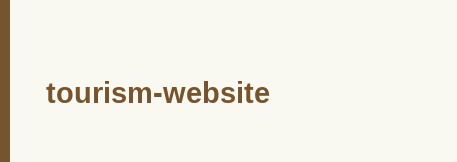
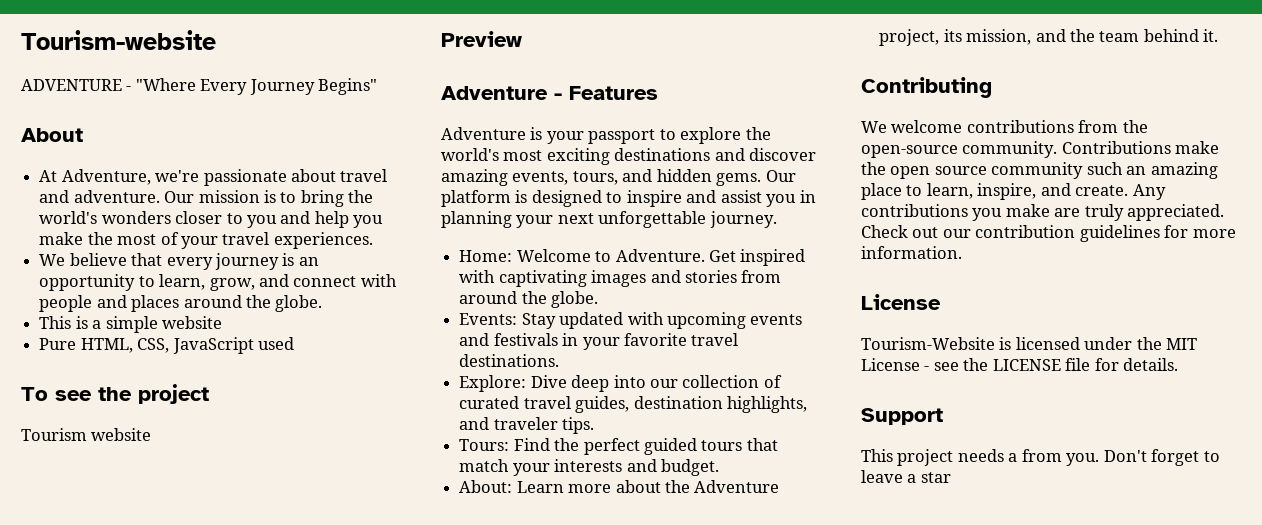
- tourism-website
+ Tourism-website
+ ADVENTURE - "Where Every Journey Begins"
+ About
+ At Adventure, we're passionate about travel and adventure. Our mission is to bring the world's wonders closer to you and help you make the most of your travel experiences.
+ We believe that every journey is an opportunity to learn, grow, and connect with people and places around the globe.
+ This is a simple website
+ Pure HTML, CSS, JavaScript used
+ To see the project
+ Tourism website
+ Preview
+ Adventure - Features
+ Adventure is your passport to explore the world's most exciting destinations and discover amazing events, tours, and hidden gems. Our platform is designed to inspire and assist you in planning your next unforgettable journey.
+ Home: Welcome to Adventure. Get inspired with captivating images and stories from around the globe.
+ Events: Stay updated with upcoming events and festivals in your favorite travel destinations.
+ Explore: Dive deep into our collection of curated travel guides, destination highlights, and traveler tips.
+ Tours: Find the perfect guided tours that match your interests and budget.
+ About: Learn more about the Adventure project, its mission, and the team behind it.
+ Contributing
+ We welcome contributions from the open-source community. Contributions make the open source community such an amazing place to learn, inspire, and create. Any contributions you make are truly appreciated. Check out our contribution guidelines for more information.
+ License
+ Tourism-Website is licensed under the MIT License - see the LICENSE file for details.
+ Support
+ This project needs a from you. Don't forget to leave a star

